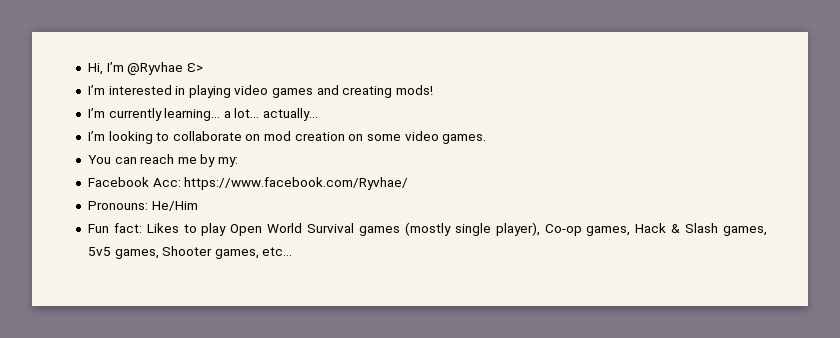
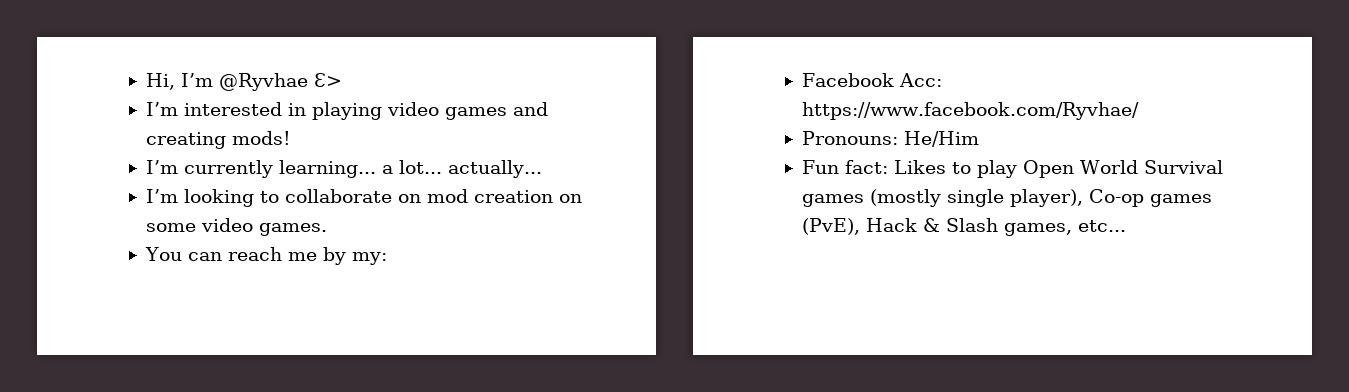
- Fun fact: Likes to play Open World Survival games (mostly single player), Co-op games, Hack & Slash games, 5v5 games, Shooter games, etc...
+ Fun fact: Likes to play Open World Survival games (mostly single player), Co-op games (PvE), Hack & Slash games, etc...

